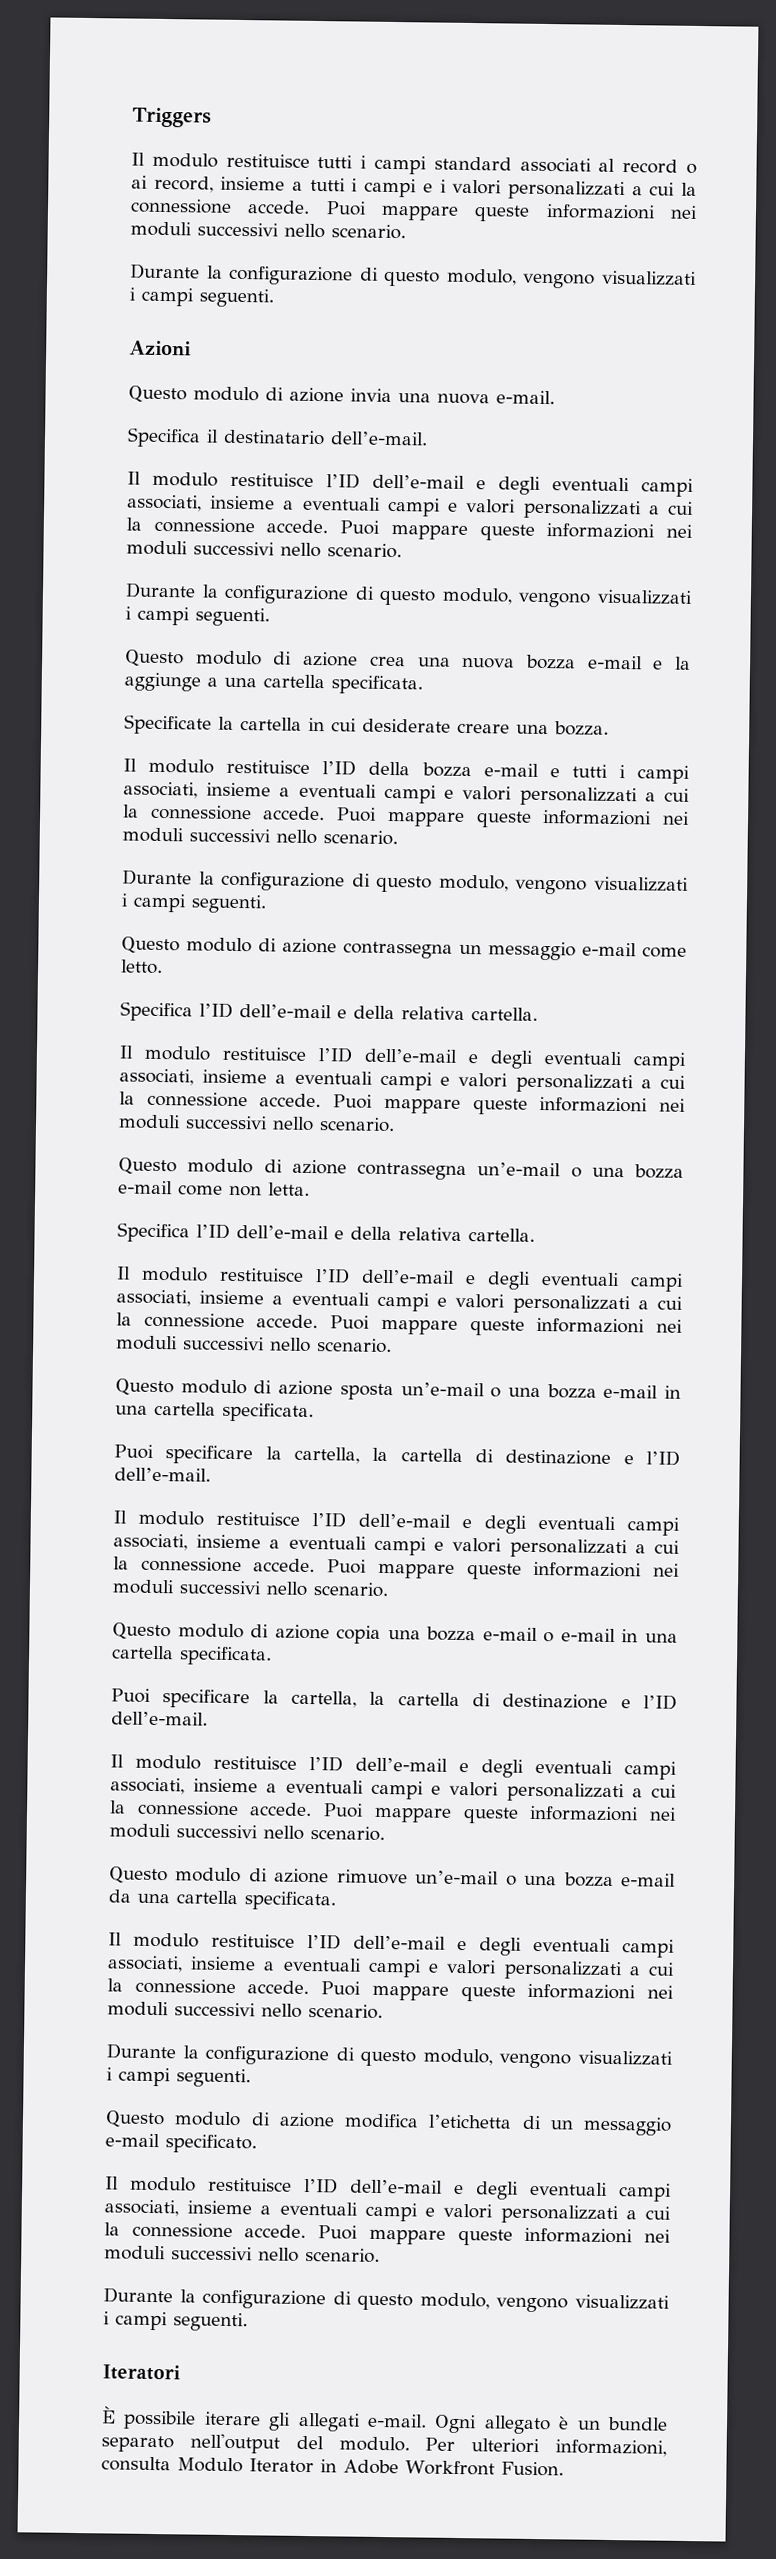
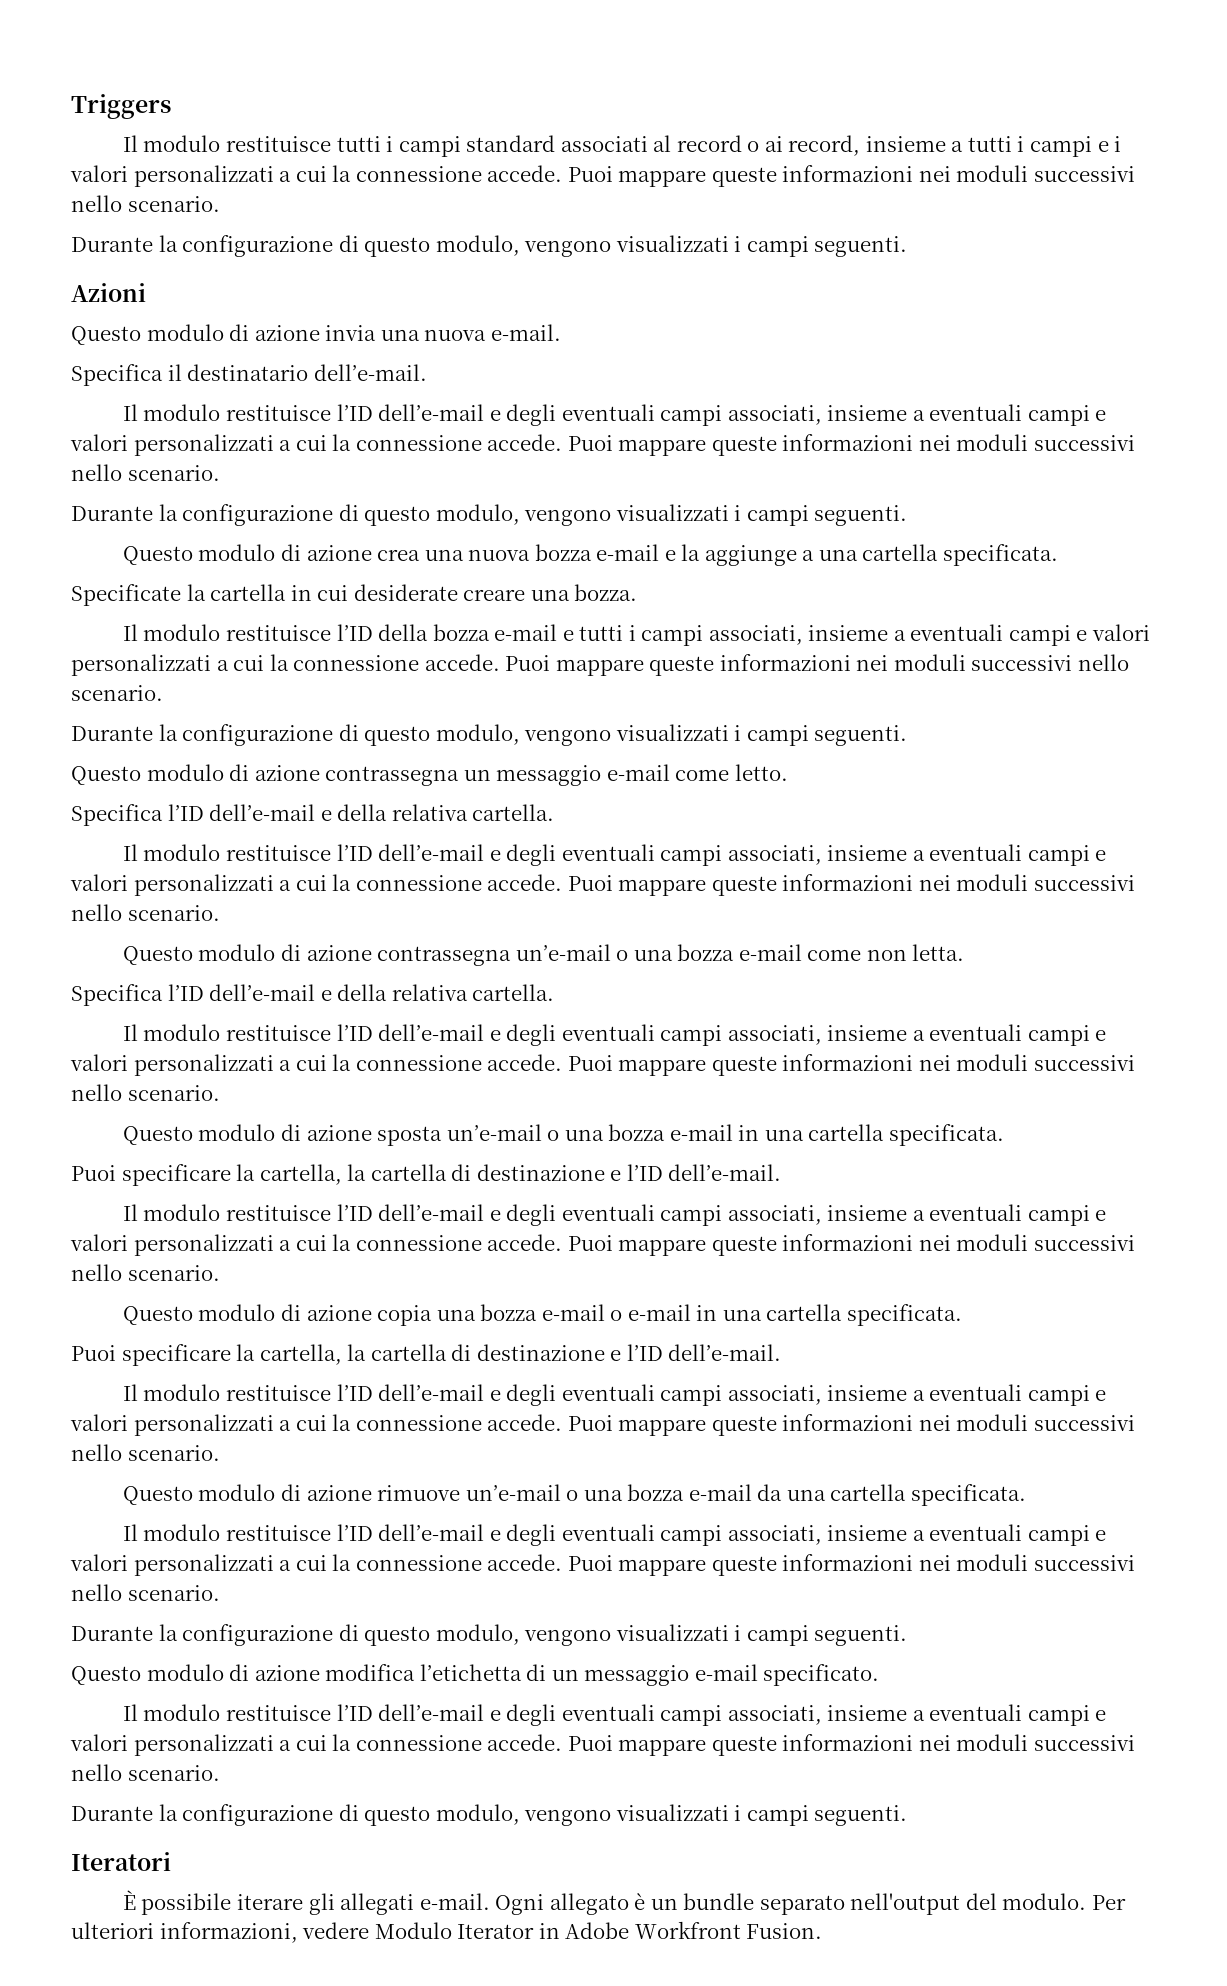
- Per ulteriori informazioni, consulta Modulo Iterator in Adobe Workfront Fusion.
+ Per ulteriori informazioni, vedere Modulo Iterator in Adobe Workfront Fusion.

